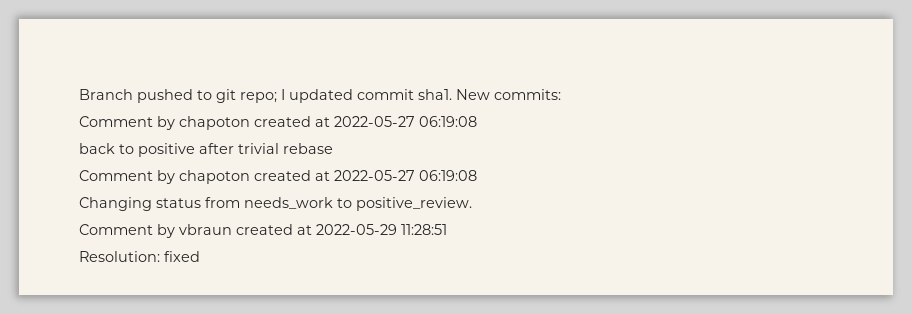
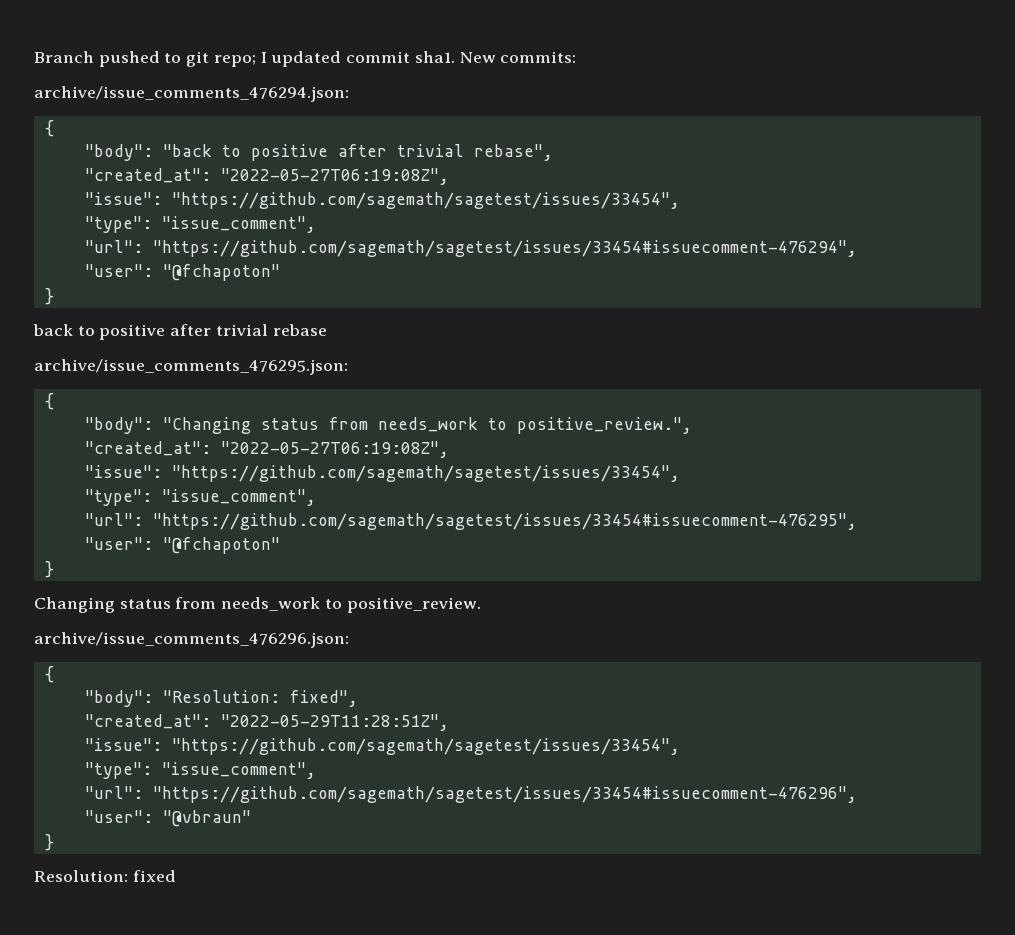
  New commits:
- Comment by chapoton created at 2022-05-27 06:19:08
+ archive/issue_comments_476294.json:
+ {
+ "body": "back to positive after trivial rebase",
+ "created_at": "2022-05-27T06:19:08Z",
+ "issue": "https://github.com/sagemath/sagetest/issues/33454",
+ "type": "issue_comment",
+ "url": "https://github.com/sagemath/sagetest/issues/33454#issuecomment-476294",
+ "user": "@fchapoton"
+ }
  back to positive after trivial rebase
- Comment by chapoton created at 2022-05-27 06:19:08
+ archive/issue_comments_476295.json:
+ {
+ "body": "Changing status from needs_work to positive_review.",
+ "created_at": "2022-05-27T06:19:08Z",
+ "issue": "https://github.com/sagemath/sagetest/issues/33454",
+ "type": "issue_comment",
+ "url": "https://github.com/sagemath/sagetest/issues/33454#issuecomment-476295",
+ "user": "@fchapoton"
+ }
- Comment by vbraun created at 2022-05-29 11:28:51
+ archive/issue_comments_476296.json:
+ {
+ "body": "Resolution: fixed",
+ "created_at": "2022-05-29T11:28:51Z",
+ "issue": "https://github.com/sagemath/sagetest/issues/33454",
+ "type": "issue_comment",
+ "url": "https://github.com/sagemath/sagetest/issues/33454#issuecomment-476296",
+ "user": "@vbraun"
+ }

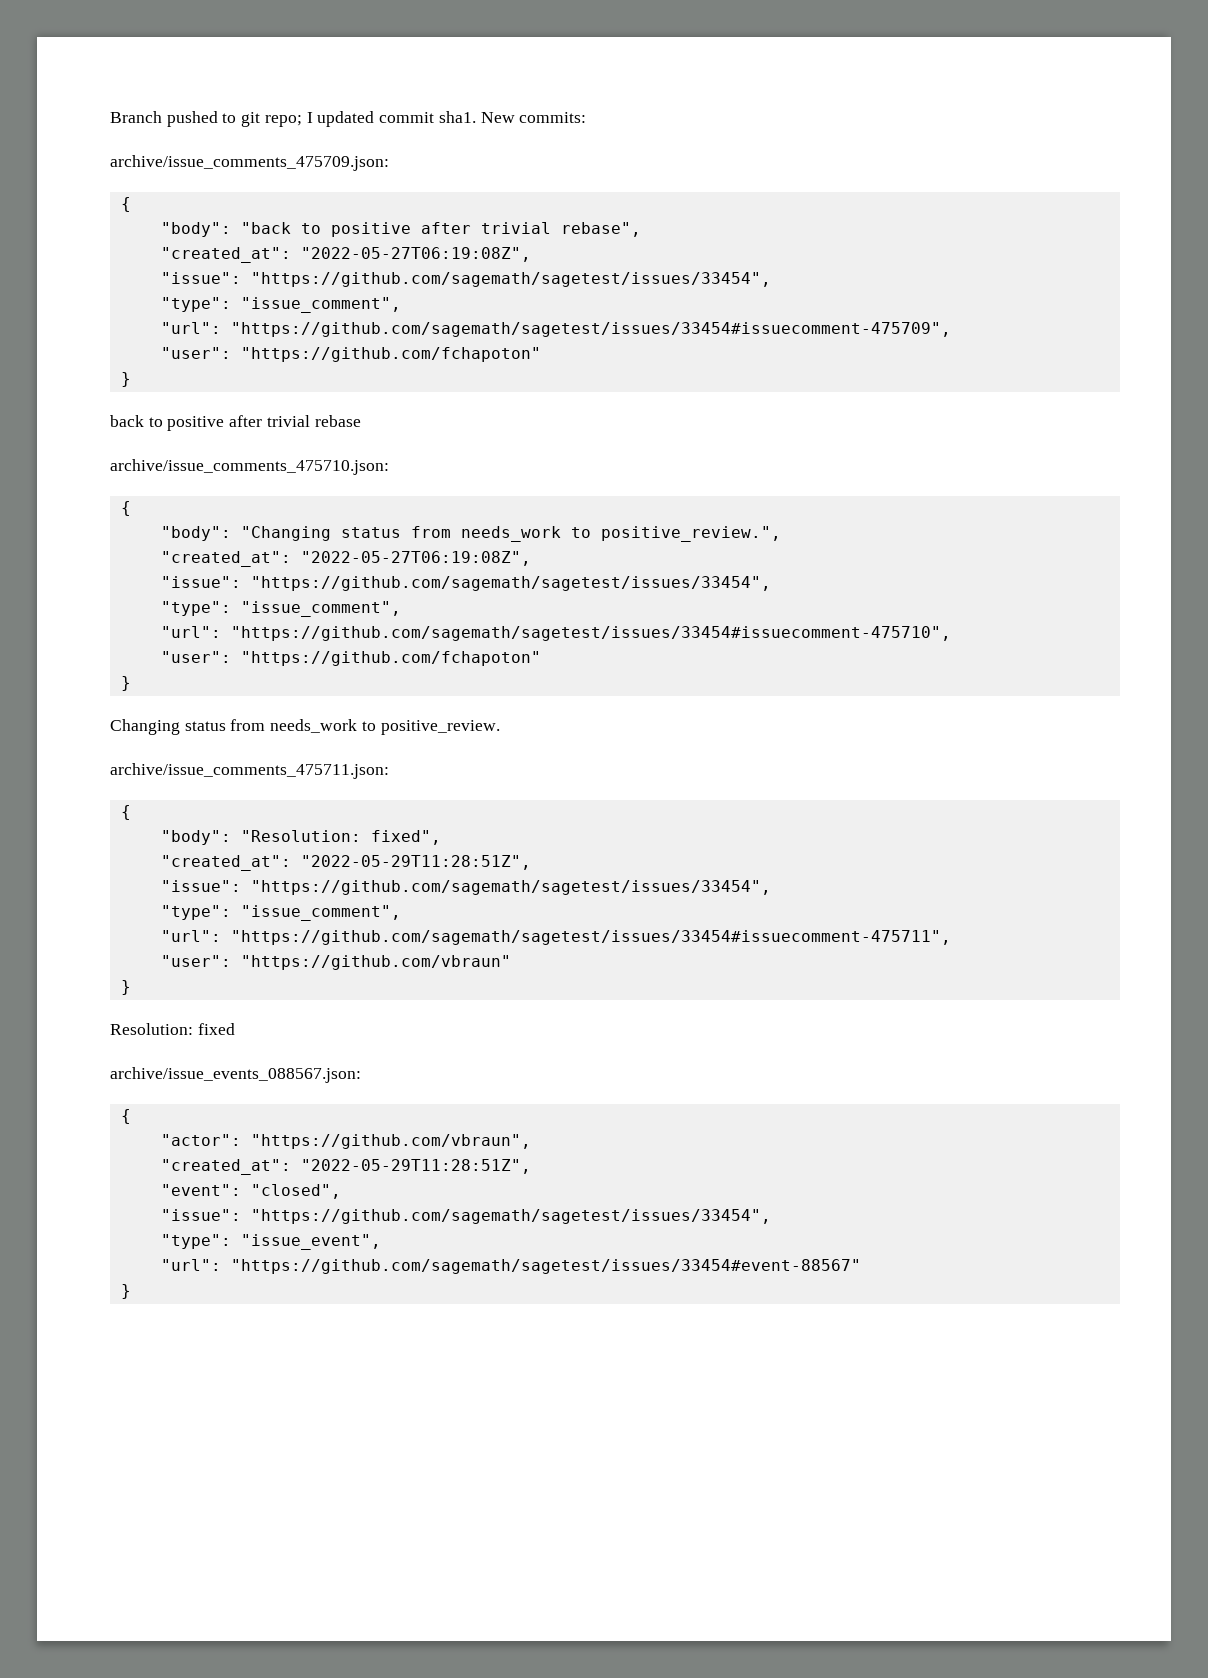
- archive/issue_comments_476294.json:
+ archive/issue_comments_475709.json:
- "url": "https://github.com/sagemath/sagetest/issues/33454#issuecomment-476294",
- "user": "@fchapoton"
+ "url": "https://github.com/sagemath/sagetest/issues/33454#issuecomment-475709",
+ "user": "https://github.com/fchapoton"
- archive/issue_comments_476295.json:
+ archive/issue_comments_475710.json:
- "url": "https://github.com/sagemath/sagetest/issues/33454#issuecomment-476295",
- "user": "@fchapoton"
+ "url": "https://github.com/sagemath/sagetest/issues/33454#issuecomment-475710",
+ "user": "https://github.com/fchapoton"
- archive/issue_comments_476296.json:
+ archive/issue_comments_475711.json:
- "url": "https://github.com/sagemath/sagetest/issues/33454#issuecomment-476296",
- "user": "@vbraun"
+ "url": "https://github.com/sagemath/sagetest/issues/33454#issuecomment-475711",
+ "user": "https://github.com/vbraun"
+ archive/issue_events_088567.json:
+ {
+ "actor": "https://github.com/vbraun",
+ "created_at": "2022-05-29T11:28:51Z",
+ "event": "closed",
+ "issue": "https://github.com/sagemath/sagetest/issues/33454",
+ "type": "issue_event",
+ "url": "https://github.com/sagemath/sagetest/issues/33454#event-88567"
+ }

